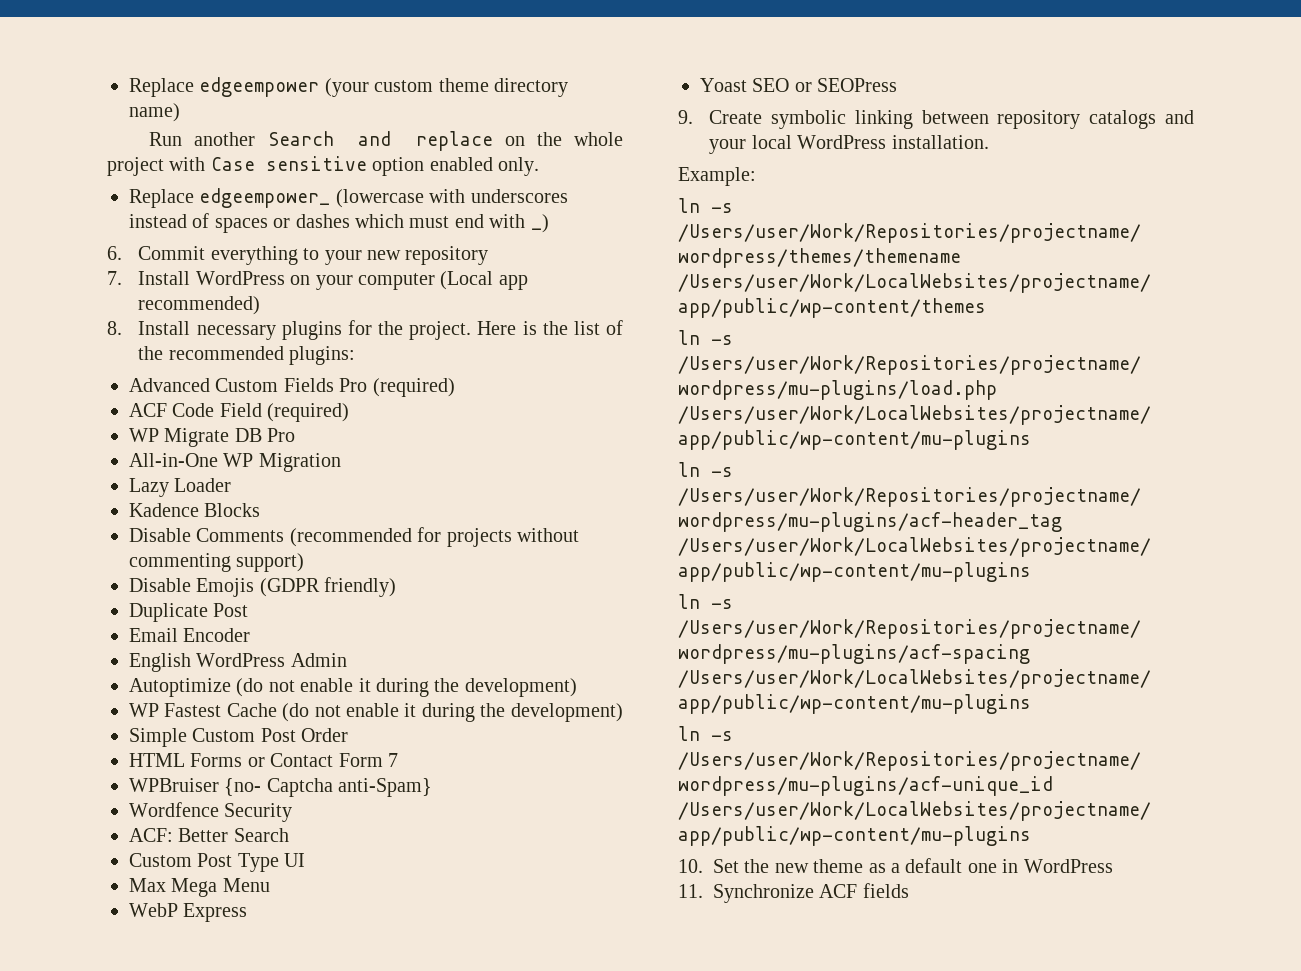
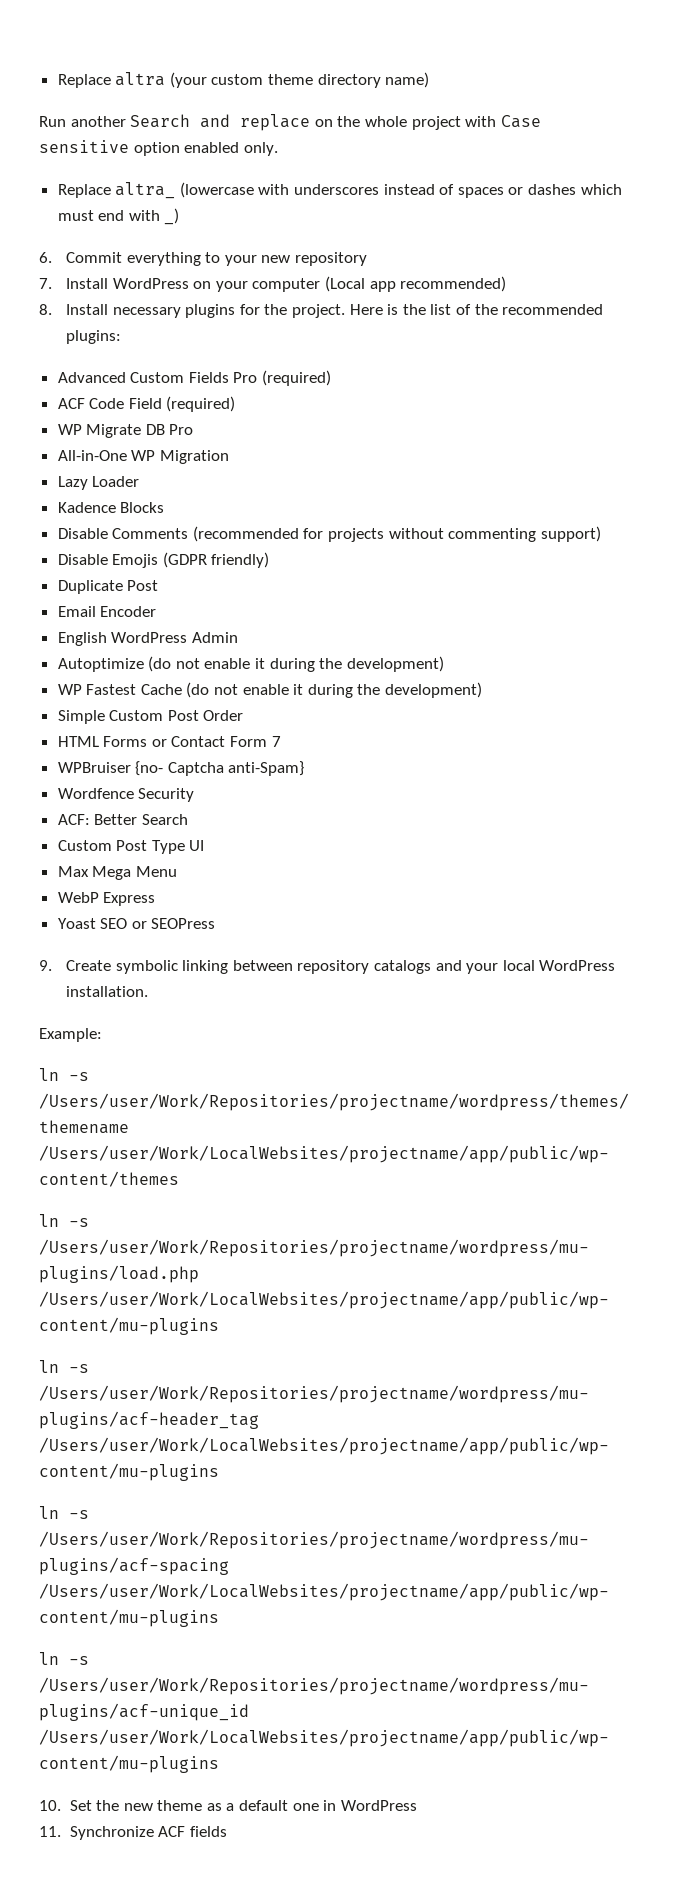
- Replace edgeempower (your custom theme directory name)
+ Replace altra (your custom theme directory name)
- Replace edgeempower_ (lowercase with underscores instead of spaces or dashes which must end with _)
+ Replace altra_ (lowercase with underscores instead of spaces or dashes which must end with _)

